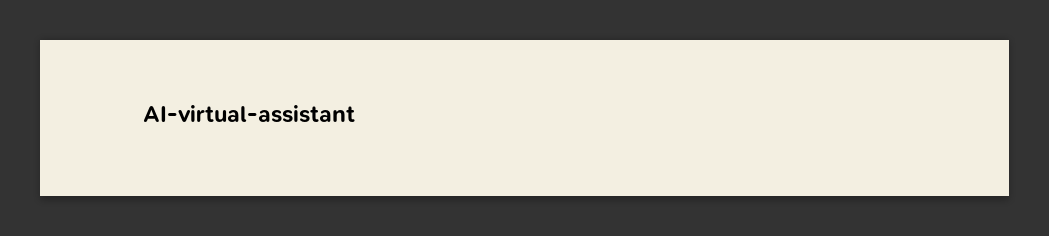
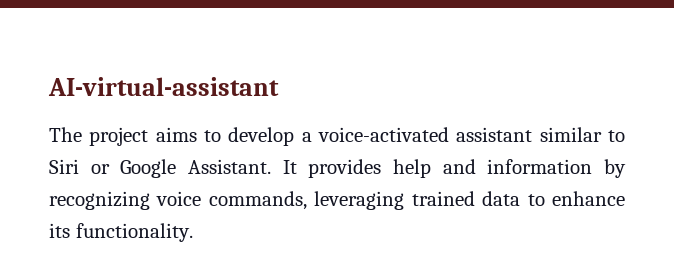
+ The project aims to develop a voice-activated assistant similar to Siri or Google Assistant. It provides help and information by recognizing voice commands, leveraging trained data to enhance its functionality.

